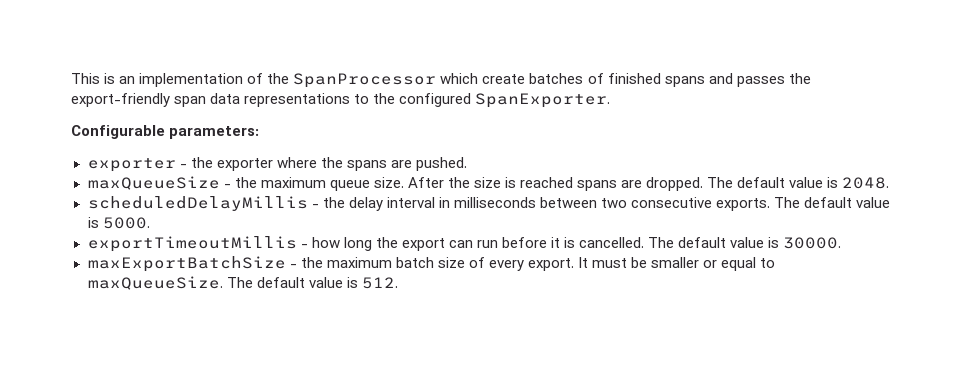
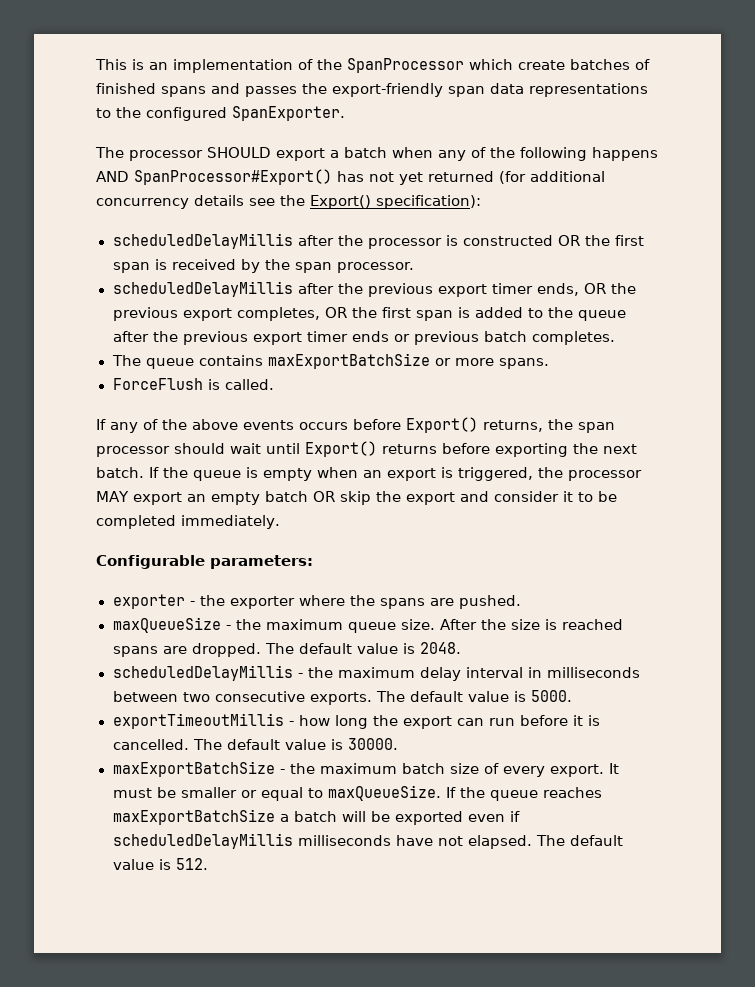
+ The processor SHOULD export a batch when any of the following happens AND SpanProcessor#Export() has not yet returned (for additional concurrency details see the Export() specification):
+ scheduledDelayMillis after the processor is constructed OR the first span is received by the span processor.
+ scheduledDelayMillis after the previous export timer ends, OR the previous export completes, OR the first span is added to the queue after the previous export timer ends or previous batch completes.
+ The queue contains maxExportBatchSize or more spans.
+ ForceFlush is called.
+ If any of the above events occurs before Export() returns, the span processor should wait until Export() returns before exporting the next batch. If the queue is empty when an export is triggered, the processor MAY export an empty batch OR skip the export and consider it to be completed immediately.
- scheduledDelayMillis - the delay interval in milliseconds between two consecutive exports.
+ scheduledDelayMillis - the maximum delay interval in milliseconds between two consecutive exports.
+ If the queue reaches maxExportBatchSize a batch will be exported even if scheduledDelayMillis milliseconds have not elapsed.

